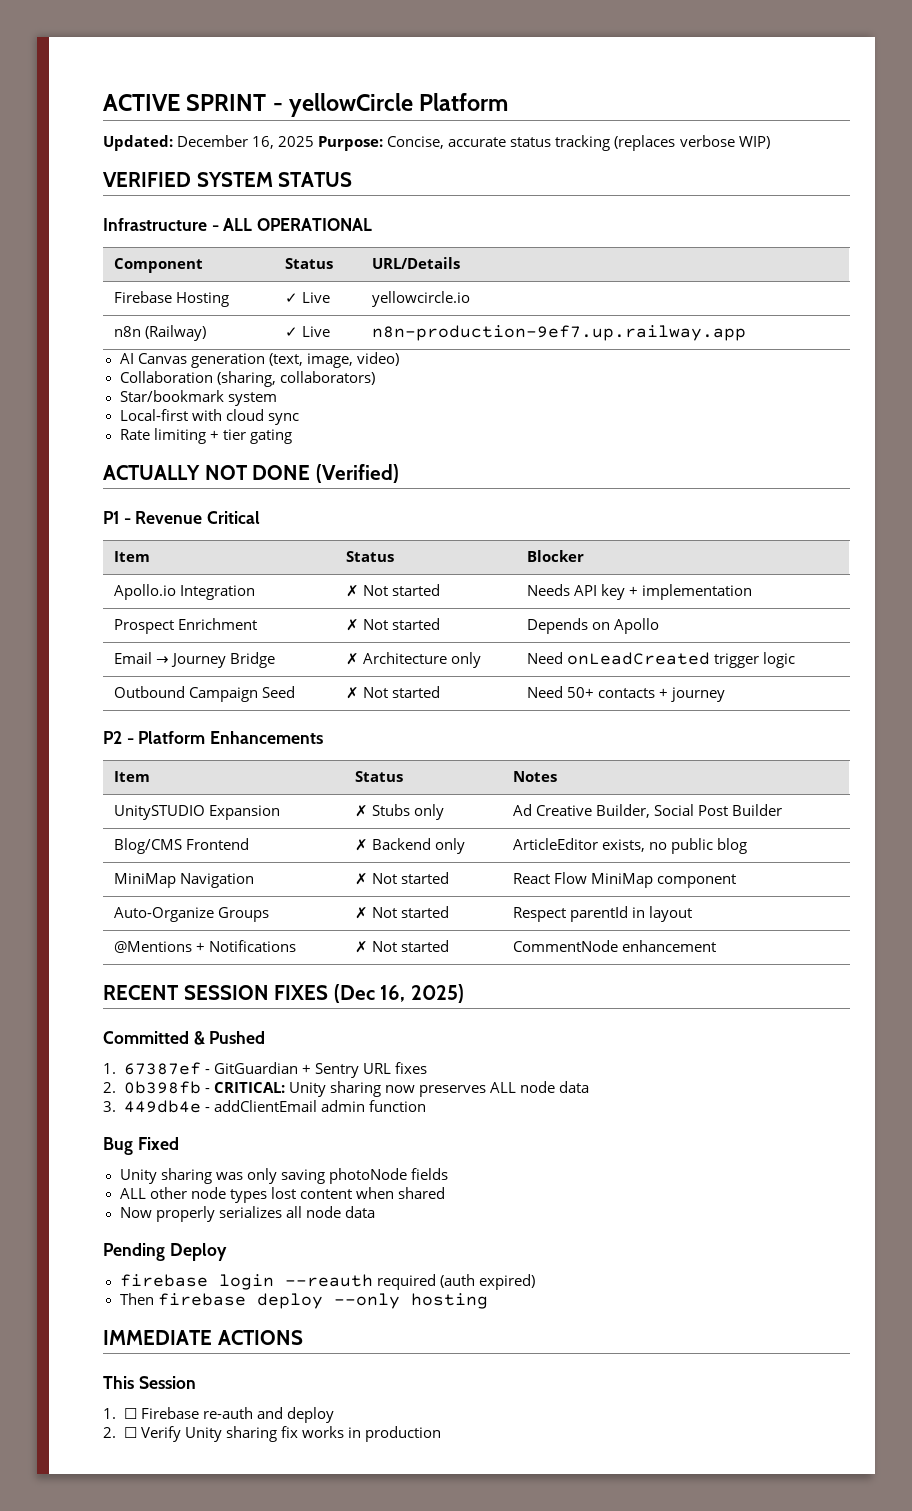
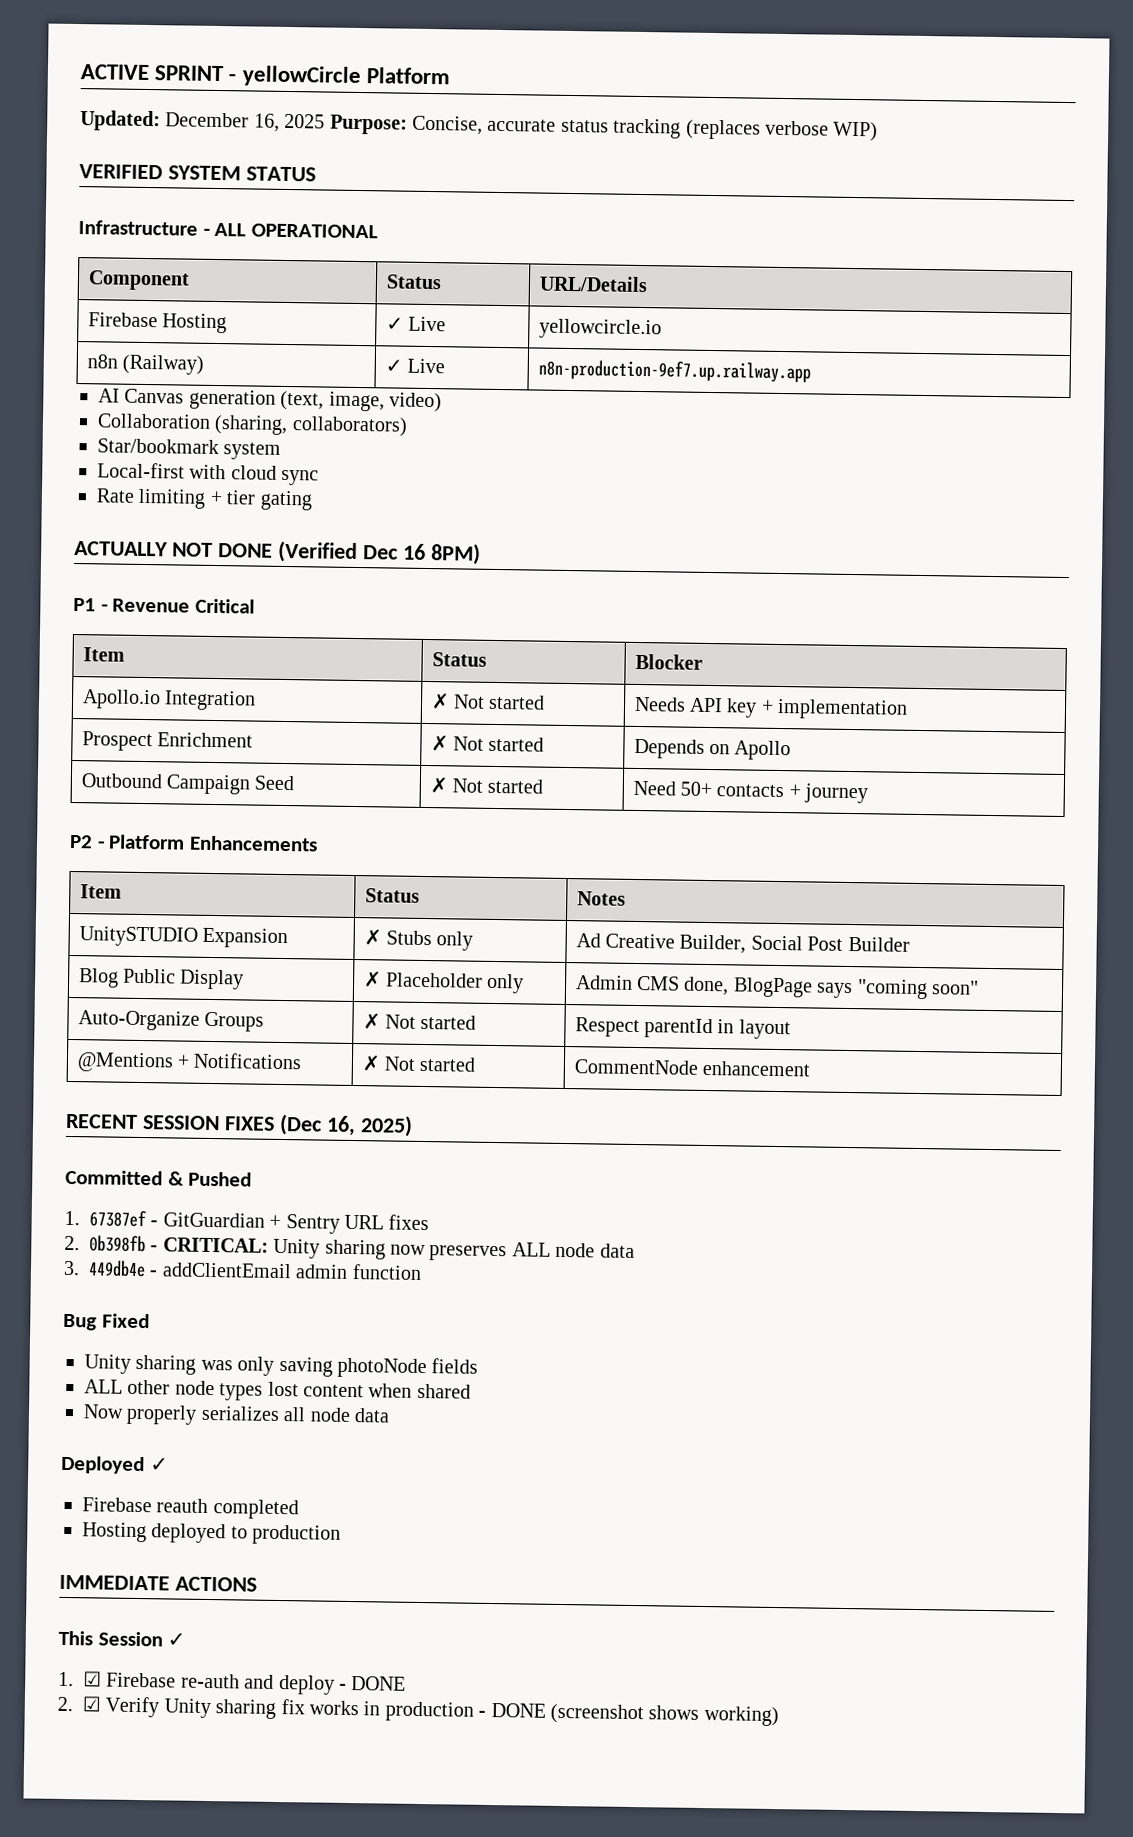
- ACTUALLY NOT DONE (Verified)
+ ACTUALLY NOT DONE (Verified Dec 16 8PM)
- Email → Journey Bridge | ✗ Architecture only | Need onLeadCreated trigger logic
- Blog/CMS Frontend | ✗ Backend only | ArticleEditor exists, no public blog
- MiniMap Navigation | ✗ Not started | React Flow MiniMap component
+ Blog Public Display | ✗ Placeholder only | Admin CMS done, BlogPage says "coming soon"
- Pending Deploy
- firebase login --reauth required (auth expired)
- Then firebase deploy --only hosting
+ Deployed ✓
+ Firebase reauth completed
+ Hosting deployed to production
- This Session
- 1. ☐ Firebase re-auth and deploy
- 2. ☐ Verify Unity sharing fix works in production
+ This Session ✓
+ 1. ☑ Firebase re-auth and deploy - DONE
+ 2. ☑ Verify Unity sharing fix works in production - DONE (screenshot shows working)

